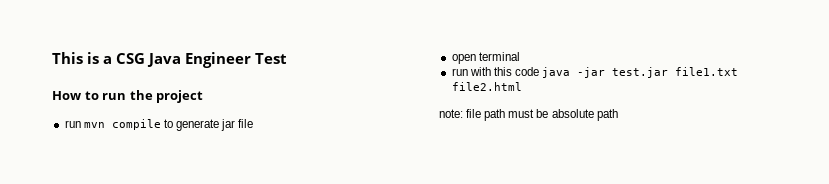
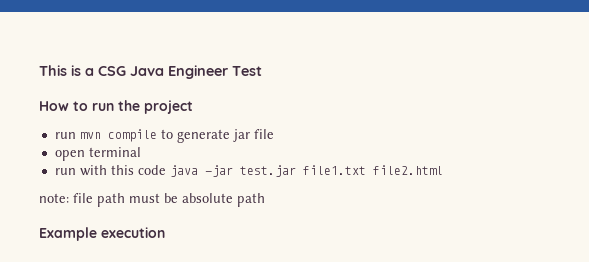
+ Example execution

